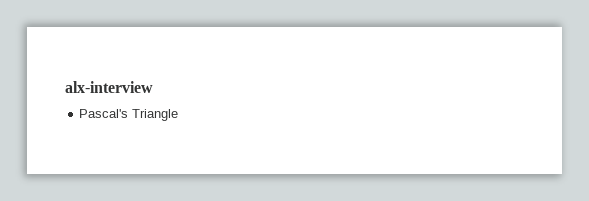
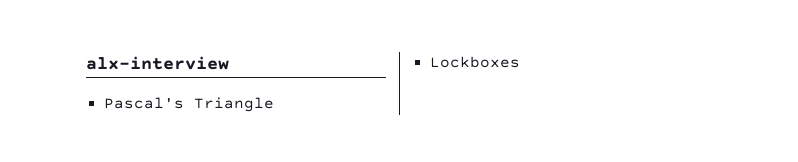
+ Lockboxes

